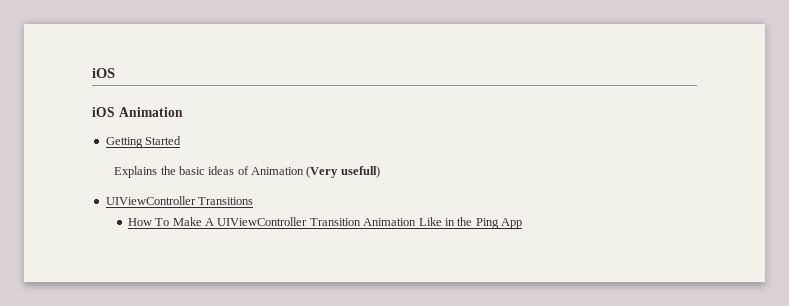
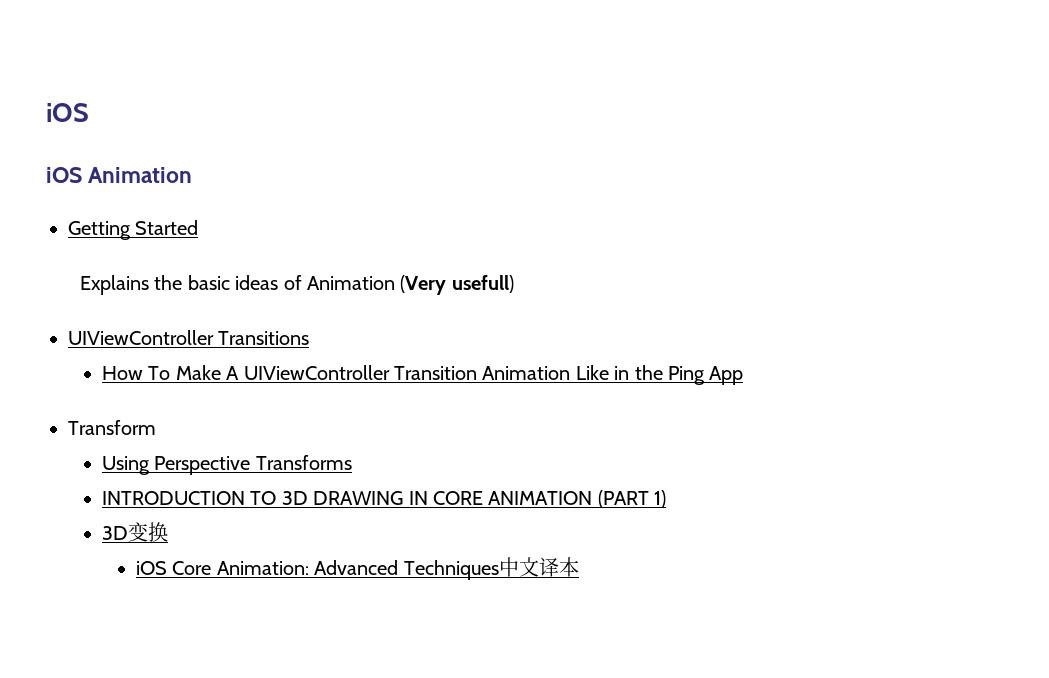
+ Transform
+ Using Perspective Transforms
+ INTRODUCTION TO 3D DRAWING IN CORE ANIMATION (PART 1)
+ 3D变换
+ iOS Core Animation: Advanced Techniques中文译本

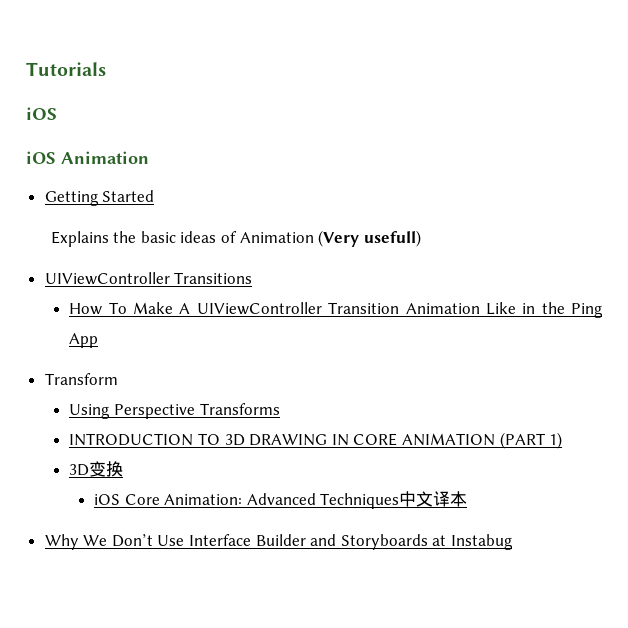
+ Tutorials
+ Why We Don’t Use Interface Builder and Storyboards at Instabug

